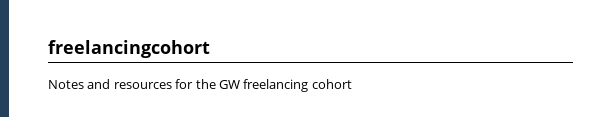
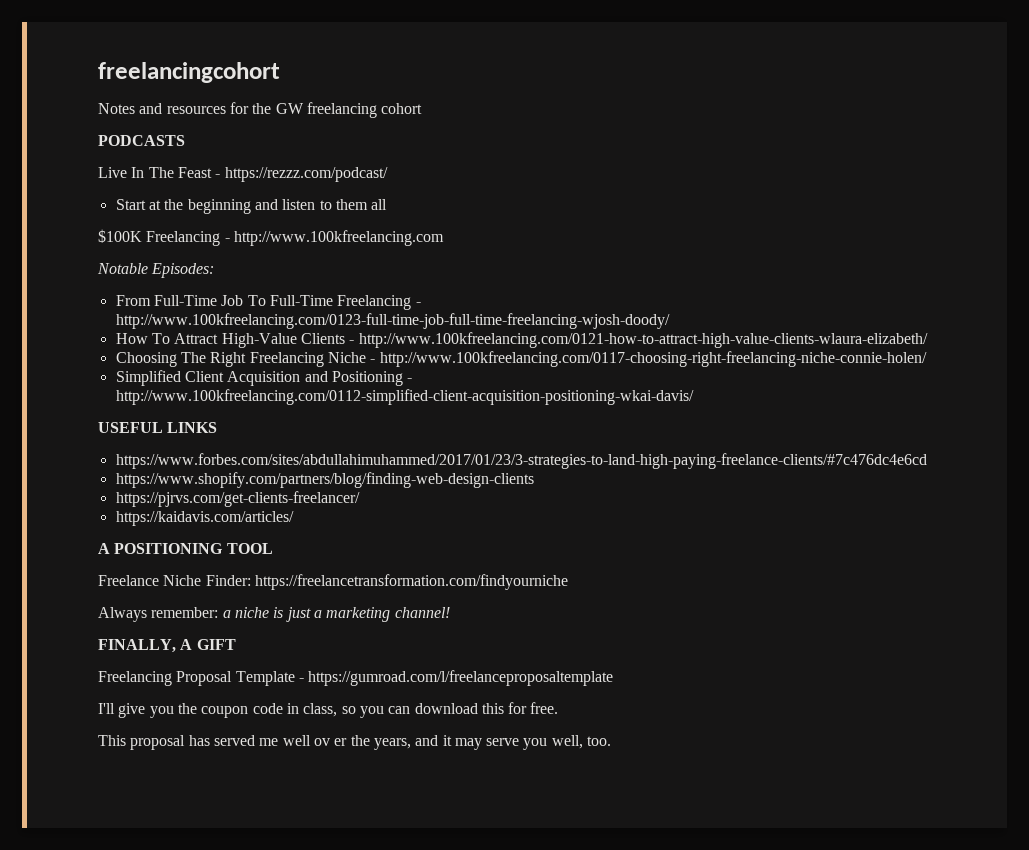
+ PODCASTS
+ Live In The Feast - https://rezzz.com/podcast/
+ Start at the beginning and listen to them all
+ $100K Freelancing - http://www.100kfreelancing.com
+ Notable Episodes:
+ From Full-Time Job To Full-Time Freelancing - http://www.100kfreelancing.com/0123-full-time-job-full-time-freelancing-wjosh-doody/
+ How To Attract High-Value Clients - http://www.100kfreelancing.com/0121-how-to-attract-high-value-clients-wlaura-elizabeth/
+ Choosing The Right Freelancing Niche - http://www.100kfreelancing.com/0117-choosing-right-freelancing-niche-connie-holen/
+ Simplified Client Acquisition and Positioning - http://www.100kfreelancing.com/0112-simplified-client-acquisition-positioning-wkai-davis/
+ USEFUL LINKS
+ https://www.forbes.com/sites/abdullahimuhammed/2017/01/23/3-strategies-to-land-high-paying-freelance-clients/#7c476dc4e6cd
+ https://www.shopify.com/partners/blog/finding-web-design-clients
+ https://pjrvs.com/get-clients-freelancer/
+ https://kaidavis.com/articles/
+ A POSITIONING TOOL
+ Freelance Niche Finder: https://freelancetransformation.com/findyourniche
+ Always remember: a niche is just a marketing channel!
+ FINALLY, A GIFT
+ Freelancing Proposal Template - https://gumroad.com/l/freelanceproposaltemplate
+ I'll give you the coupon code in class, so you can download this for free.
+ This proposal has served me well ov er the years, and it may serve you well, too.

